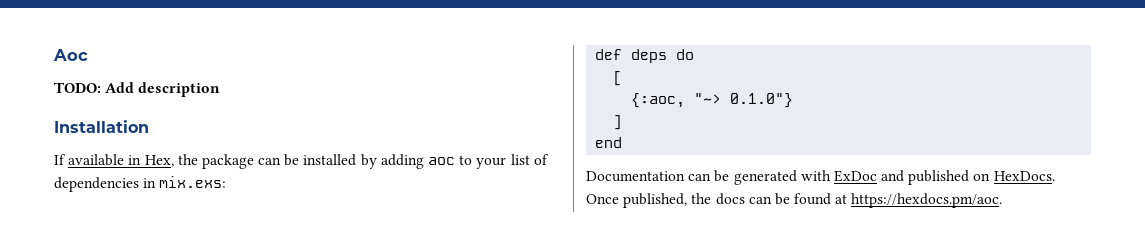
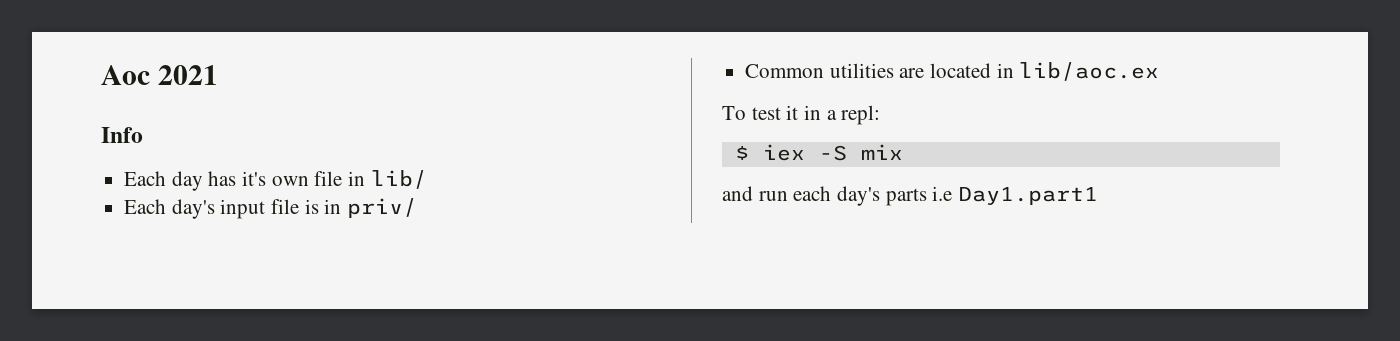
- Aoc
- TODO: Add description
- Installation
- If available in Hex, the package can be installed by adding aoc to your list of dependencies in mix.exs:
- def deps do
- [
- {:aoc, "~> 0.1.0"}
- ]
- end
- Documentation can be generated with ExDoc and published on HexDocs. Once published, the docs can be found at https://hexdocs.pm/aoc.
+ Aoc 2021
+ Info
+ Each day has it's own file in lib/
+ Each day's input file is in priv/
+ Common utilities are located in lib/aoc.ex
+ To test it in a repl:
+ $ iex -S mix
+ and run each day's parts i.e Day1.part1

